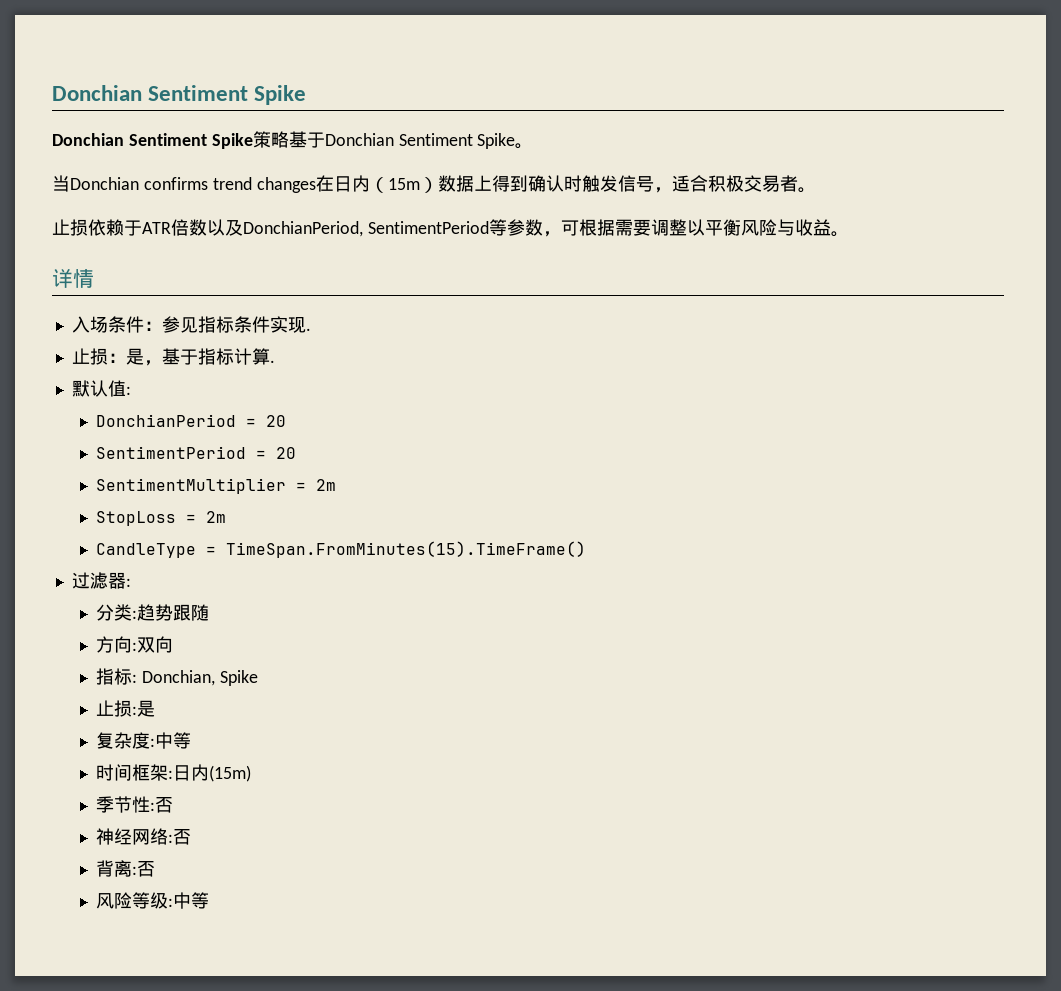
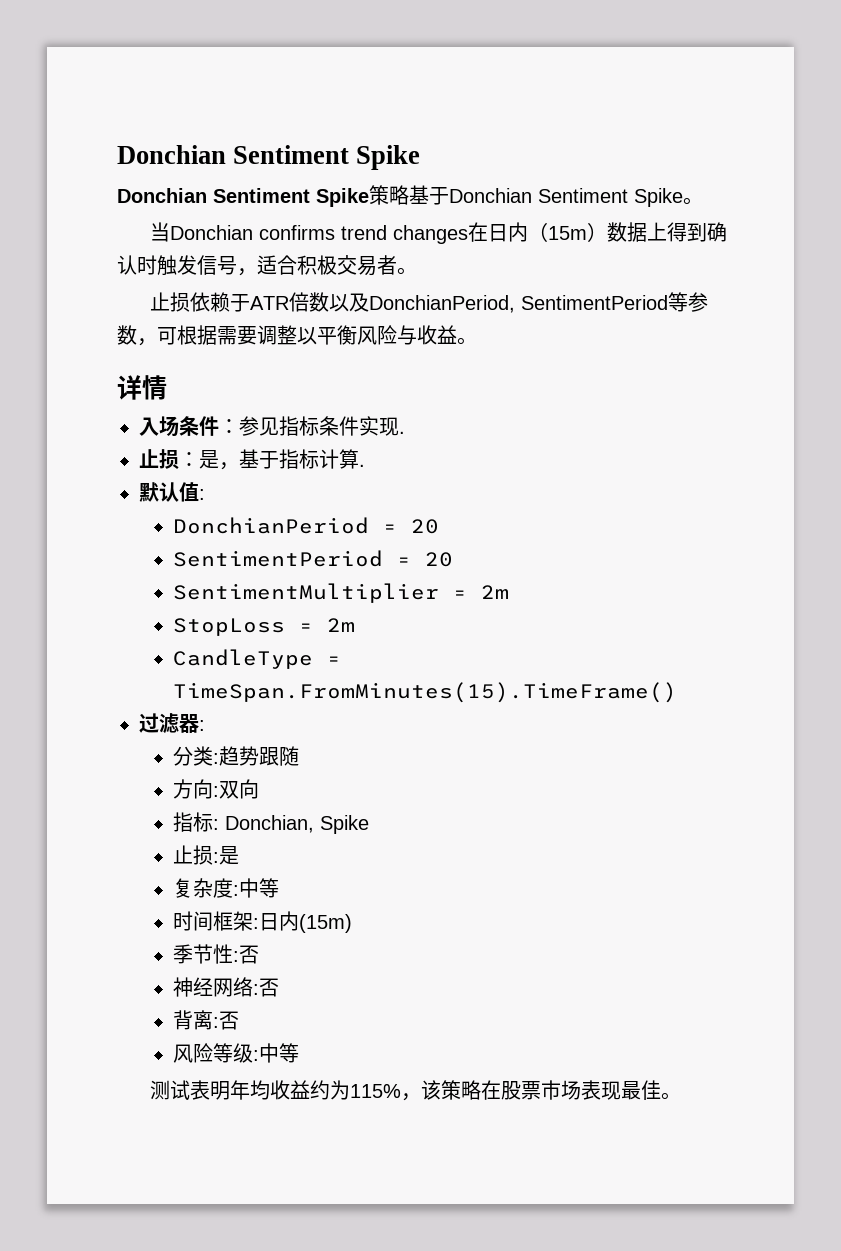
+ 测试表明年均收益约为115%，该策略在股票市场表现最佳。

